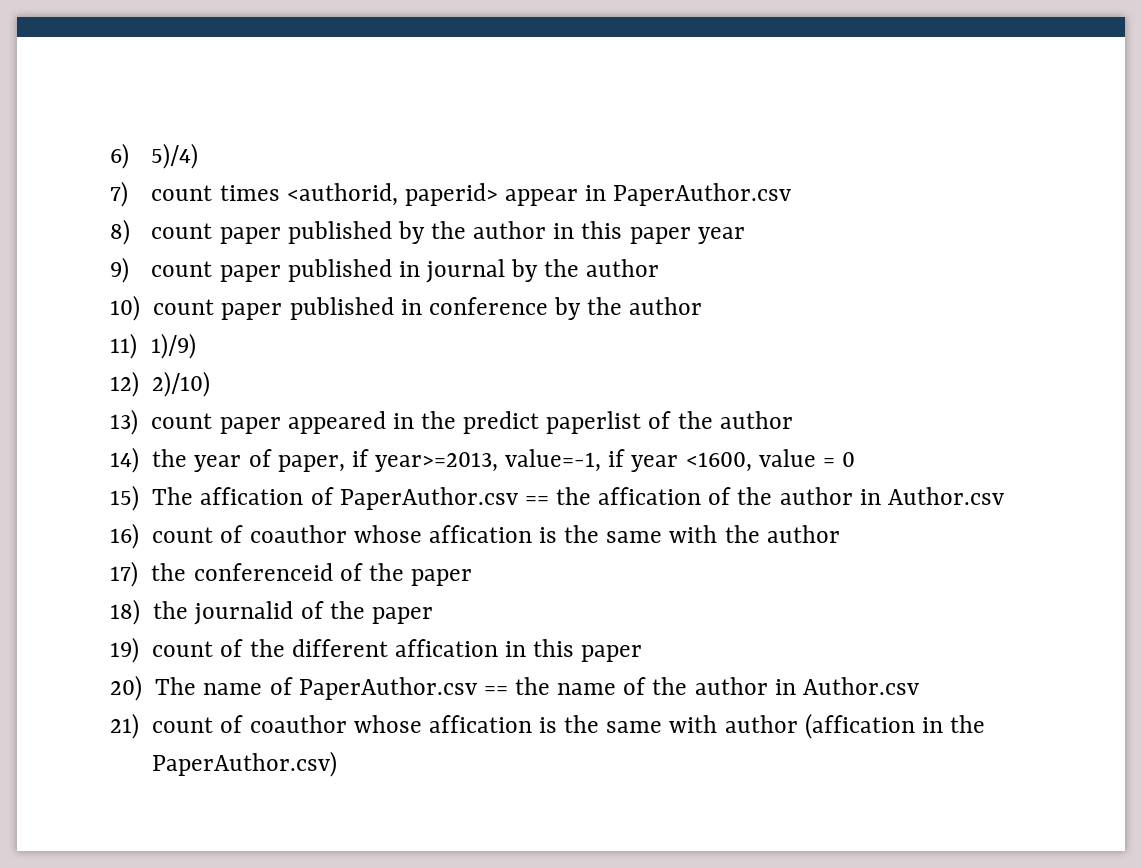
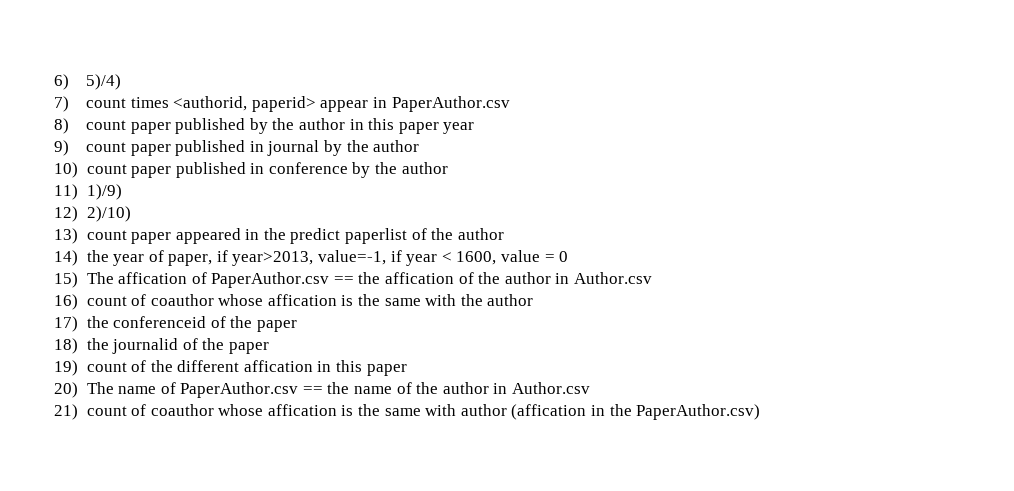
- 14) the year of paper, if year>=2013, value=-1, if year <1600, value = 0
+ 14) the year of paper, if year>2013, value=-1, if year < 1600, value = 0

